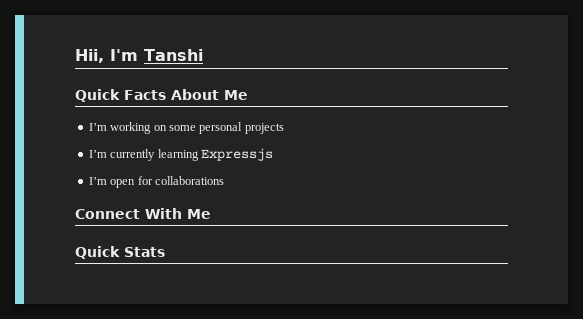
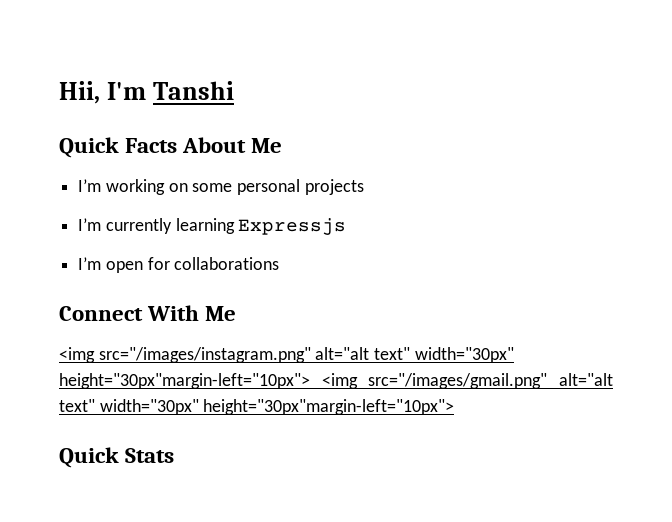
+ <img src="/images/instagram.png" alt="alt text" width="30px" height="30px"margin-left="10px"> <img src="/images/gmail.png" alt="alt text" width="30px" height="30px"margin-left="10px">

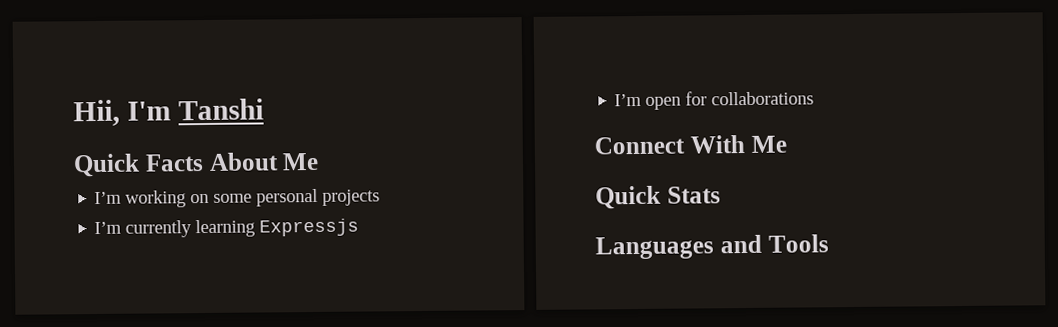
- <img src="/images/instagram.png" alt="alt text" width="30px" height="30px"margin-left="10px"> <img src="/images/gmail.png" alt="alt text" width="30px" height="30px"margin-left="10px">
+ Languages and Tools

